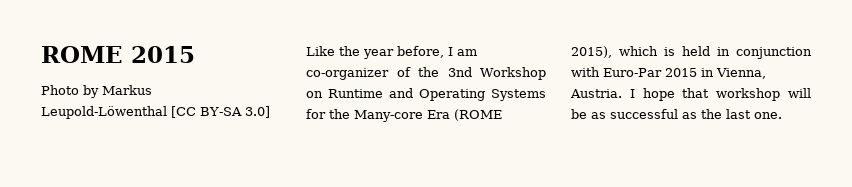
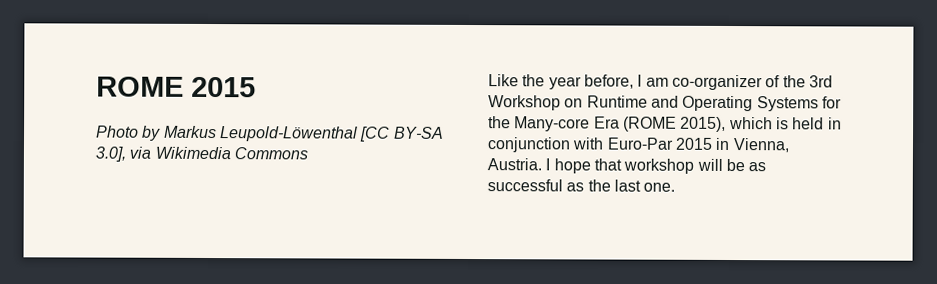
- Photo by Markus Leupold-Löwenthal [CC BY-SA 3.0]
+ Photo by Markus Leupold-Löwenthal [CC BY-SA 3.0], via Wikimedia Commons
- Like the year before, I am co-organizer of the 3nd Workshop on Runtime and Operating Systems for the Many-core Era (ROME 2015), which is held in conjunction with Euro-Par 2015 in Vienna, Austria.
+ Like the year before, I am co-organizer of the 3rd Workshop on Runtime and Operating Systems for the Many-core Era (ROME 2015), which is held in conjunction with Euro-Par 2015 in Vienna, Austria.

